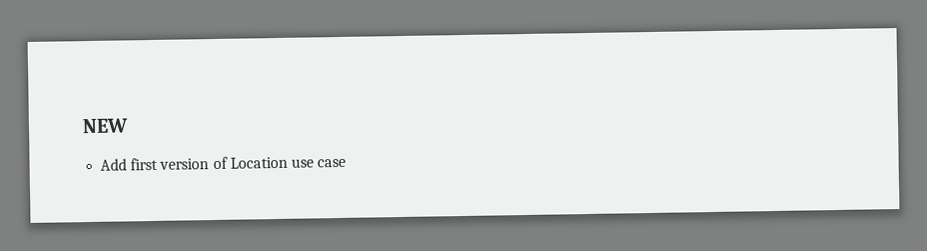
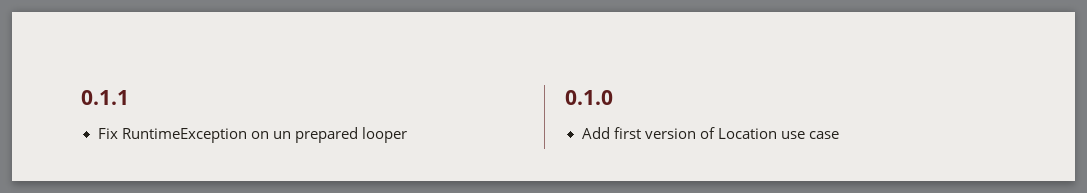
- NEW
+ 0.1.1
+ Fix RuntimeException on un prepared looper
+ 0.1.0

